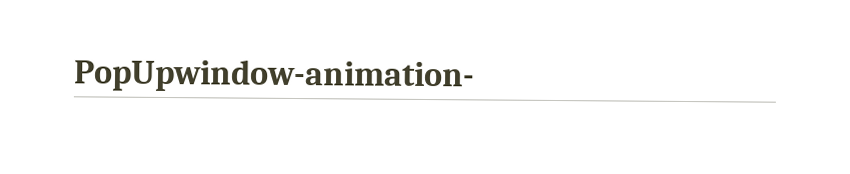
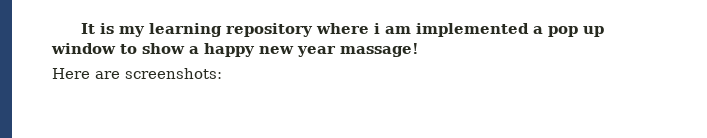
- PopUpwindow-animation-
+ It is my learning repository where i am implemented a pop up window to show a happy new year massage!
+ Here are screenshots:

